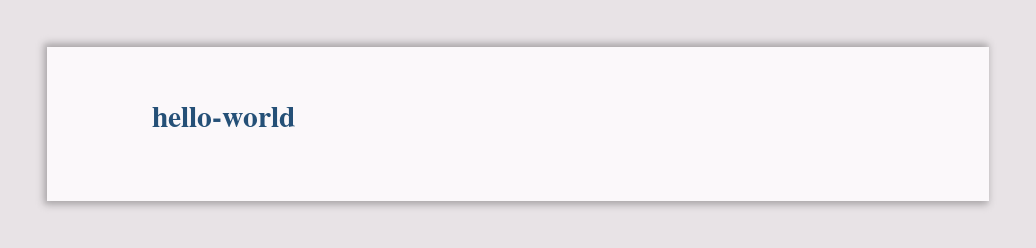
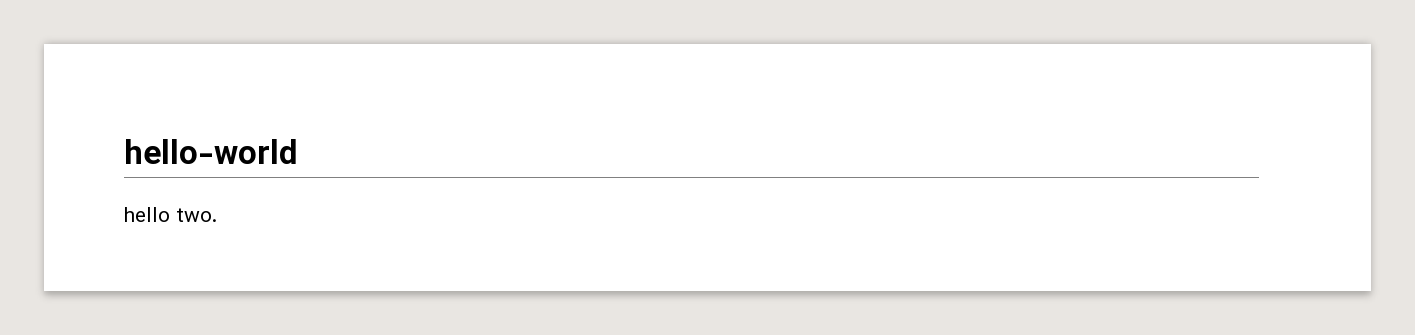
+ hello two.

